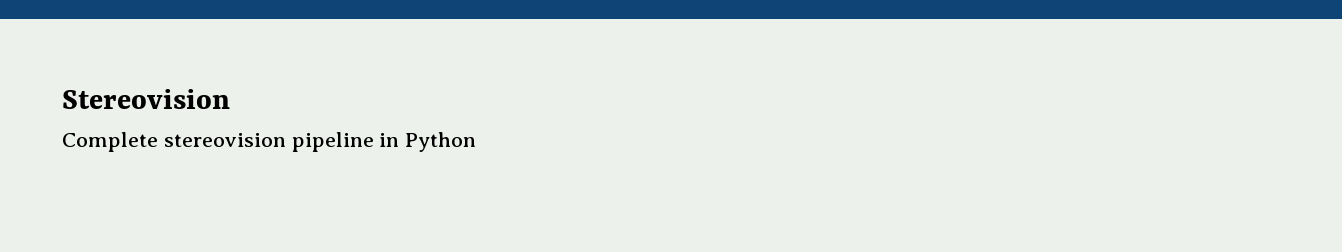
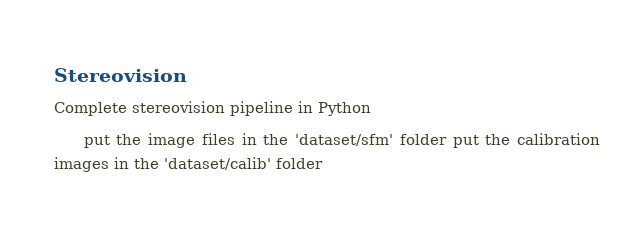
+ put the image files in the 'dataset/sfm' folder put the calibration images in the 'dataset/calib' folder

